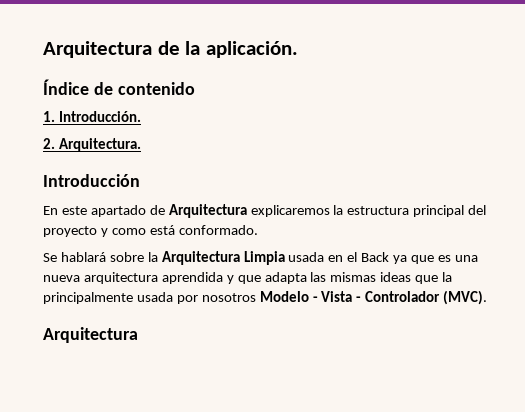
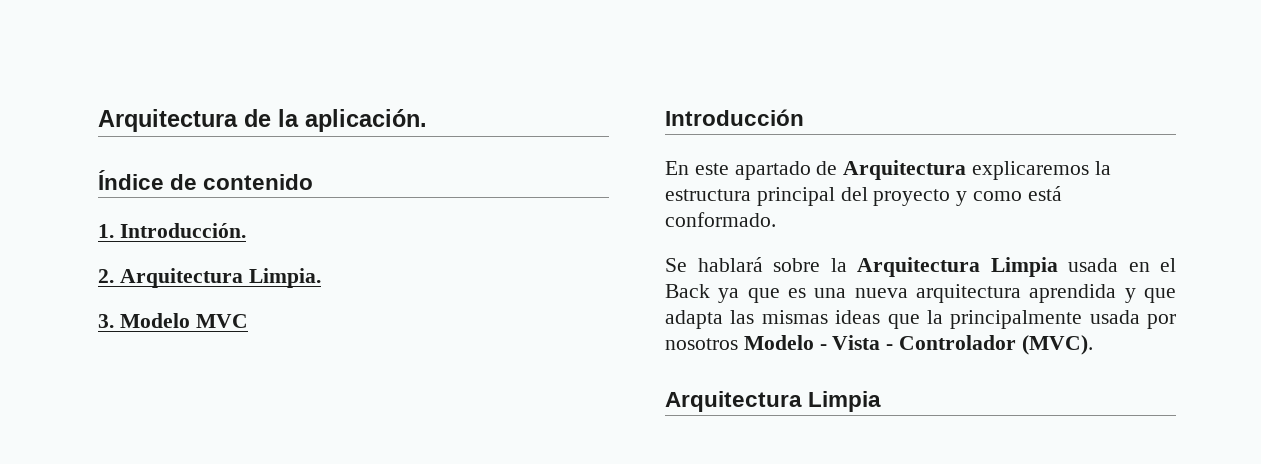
- 2. Arquitectura.
+ 2. Arquitectura Limpia.
+ 3. Modelo MVC
  Se hablará sobre la Arquitectura Limpia usada en el Back ya que es una nueva arquitectura aprendida y que adapta las mismas ideas que la principalmente usada por nosotros Modelo - Vista - Controlador (MVC).
- Arquitectura
+ Arquitectura Limpia

